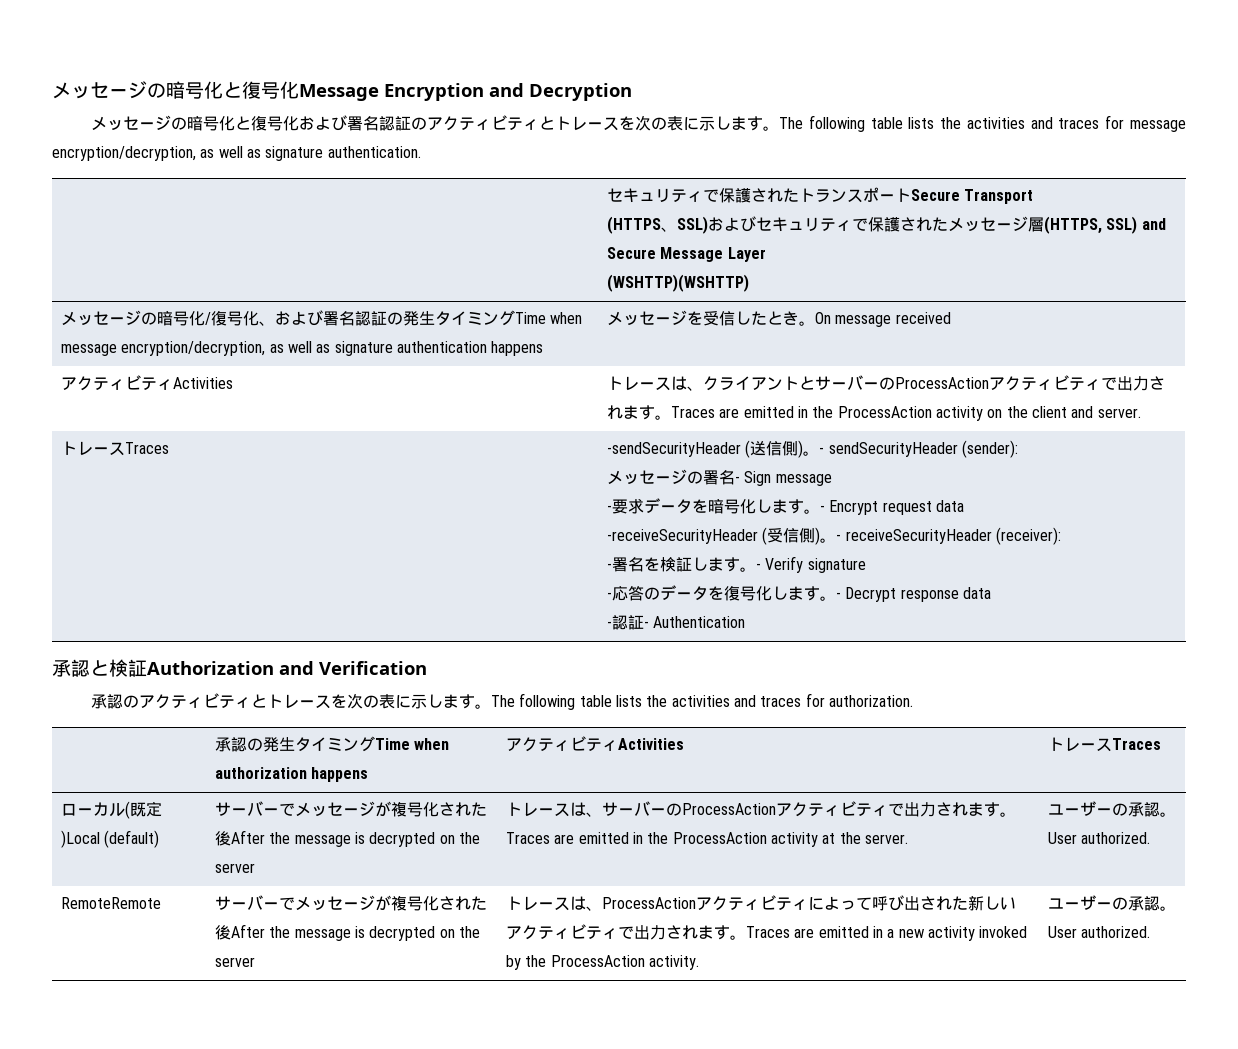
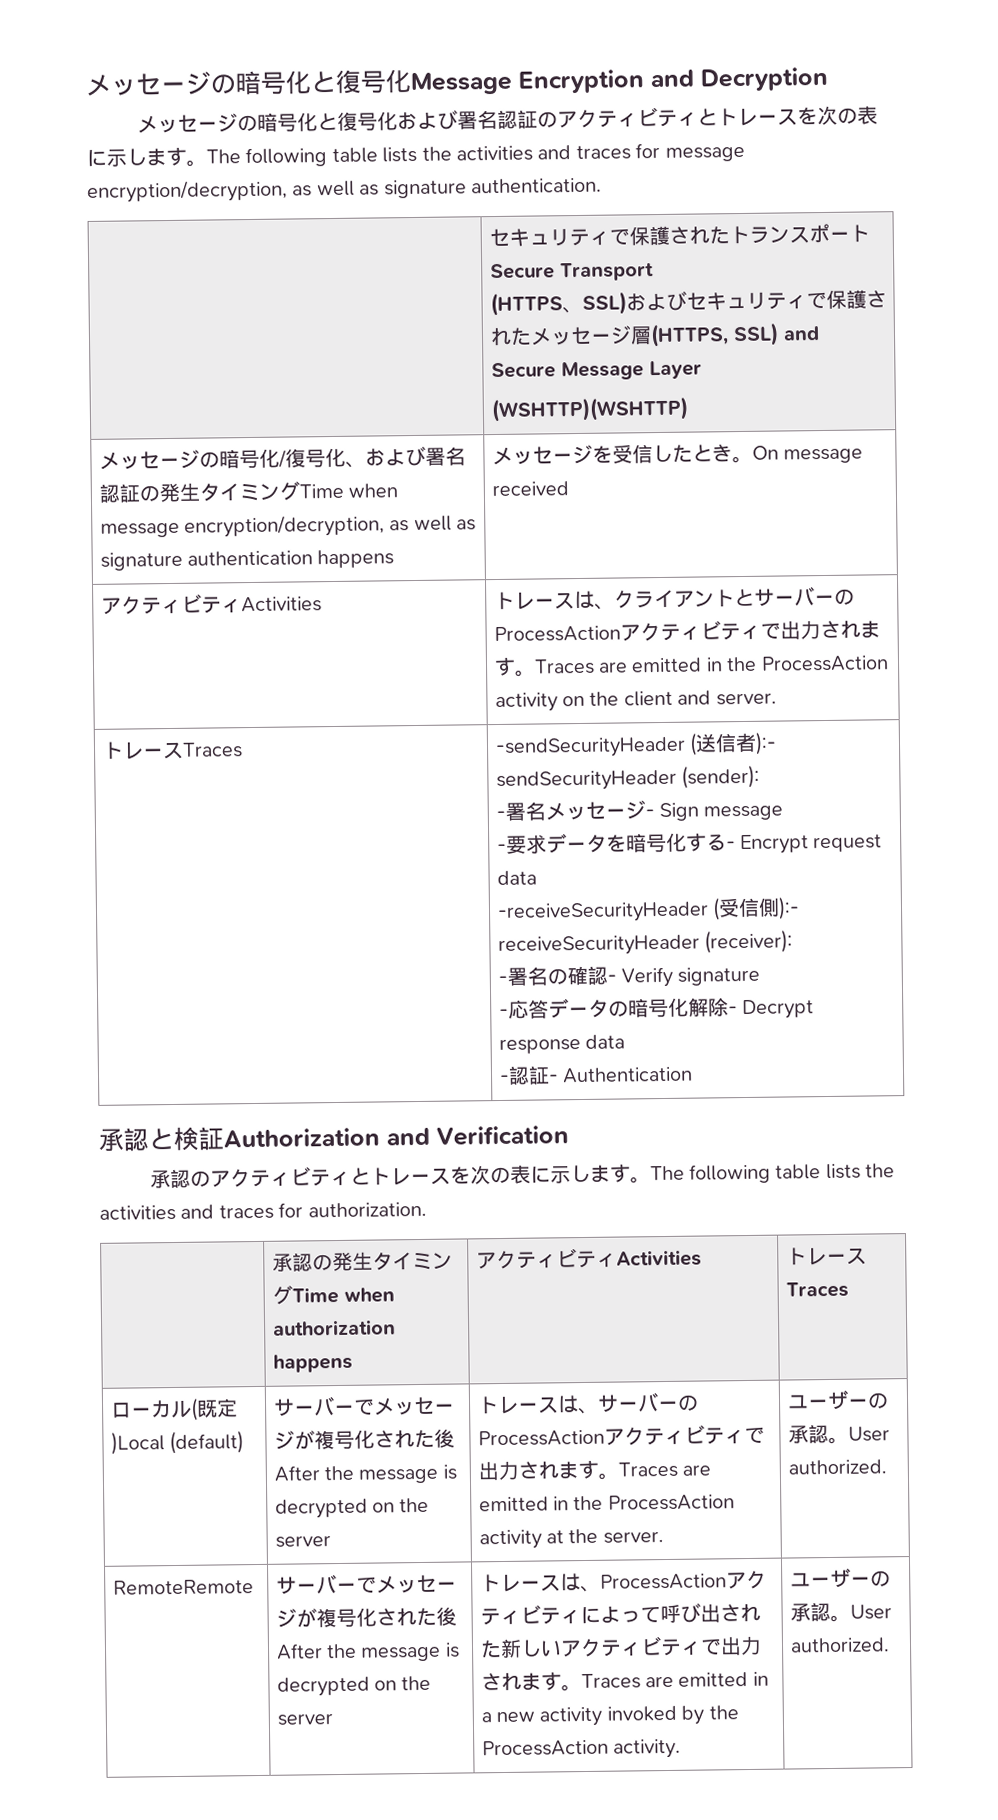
- -sendSecurityHeader (送信側)。- sendSecurityHeader (sender):
+ -sendSecurityHeader (送信者):- sendSecurityHeader (sender):
- メッセージの署名- Sign message
+ -署名メッセージ- Sign message
- -要求データを暗号化します。- Encrypt request data
+ -要求データを暗号化する- Encrypt request data
- -receiveSecurityHeader (受信側)。- receiveSecurityHeader (receiver):
+ -receiveSecurityHeader (受信側):- receiveSecurityHeader (receiver):
- -署名を検証します。- Verify signature
+ -署名の確認- Verify signature
- -応答のデータを復号化します。- Decrypt response data
+ -応答データの暗号化解除- Decrypt response data

